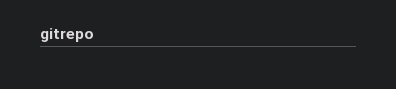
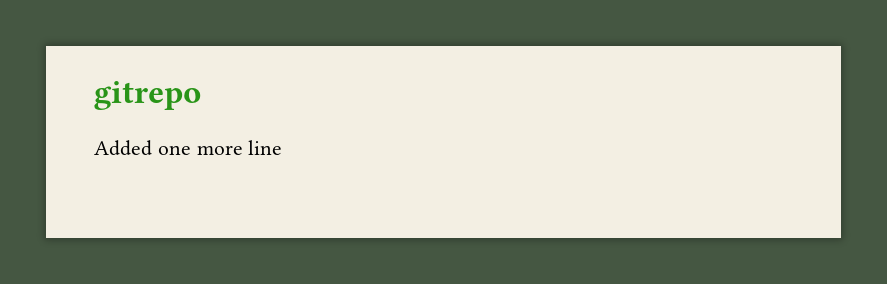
+ Added one more line

